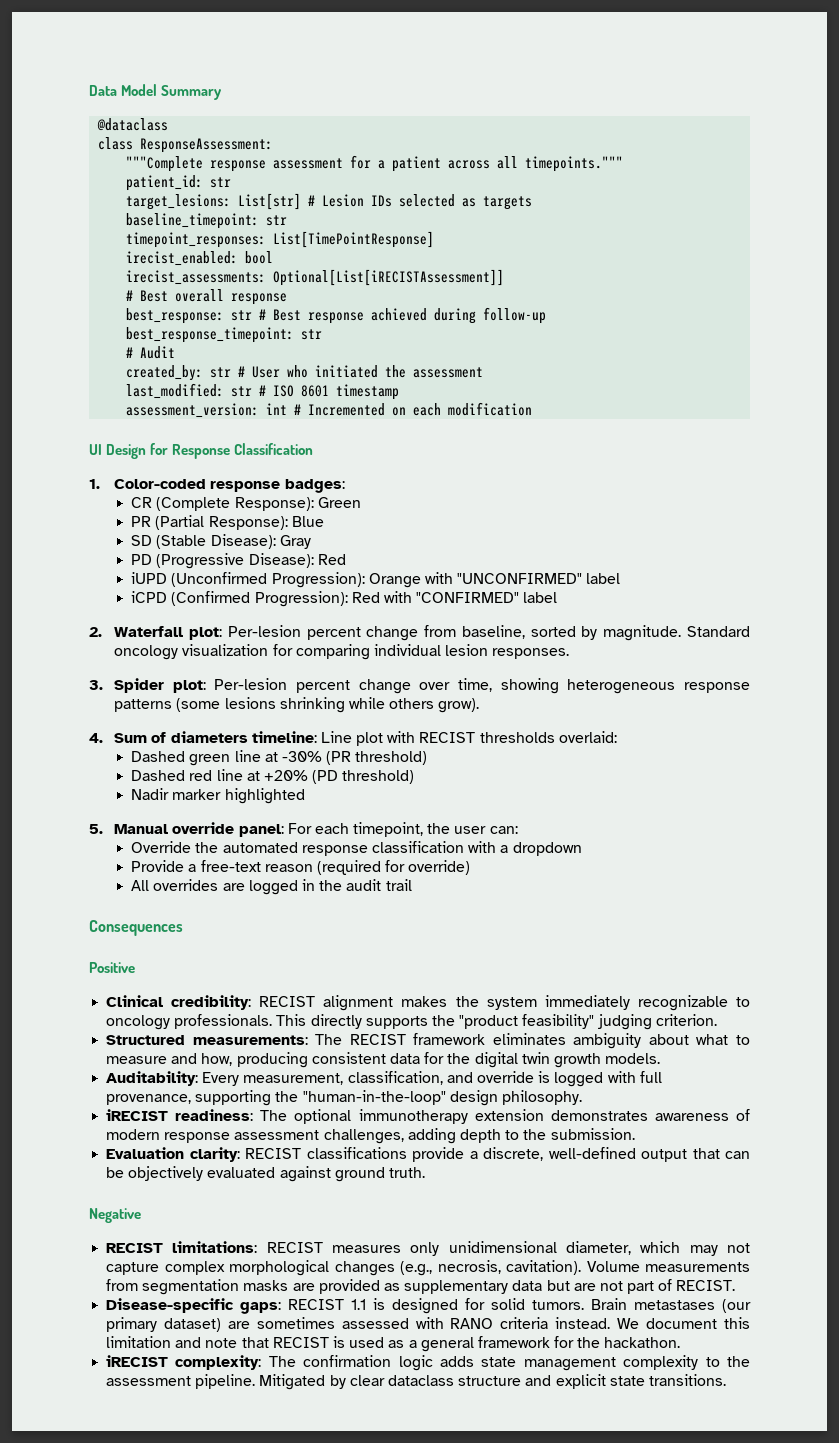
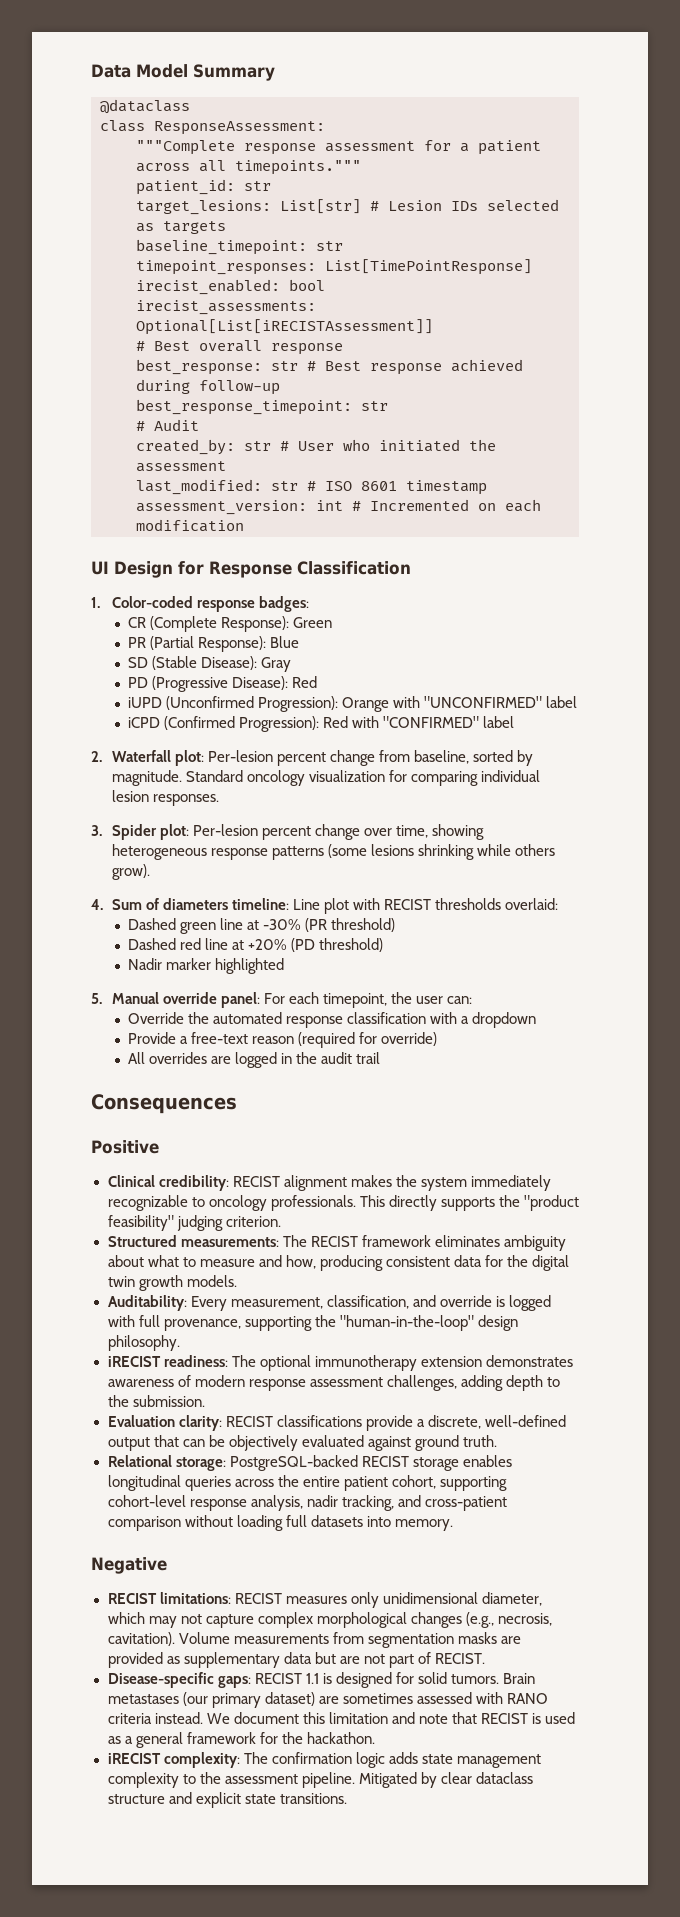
+ Relational storage: PostgreSQL-backed RECIST storage enables longitudinal queries across the entire patient cohort, supporting cohort-level response analysis, nadir tracking, and cross-patient comparison without loading full datasets into memory.

